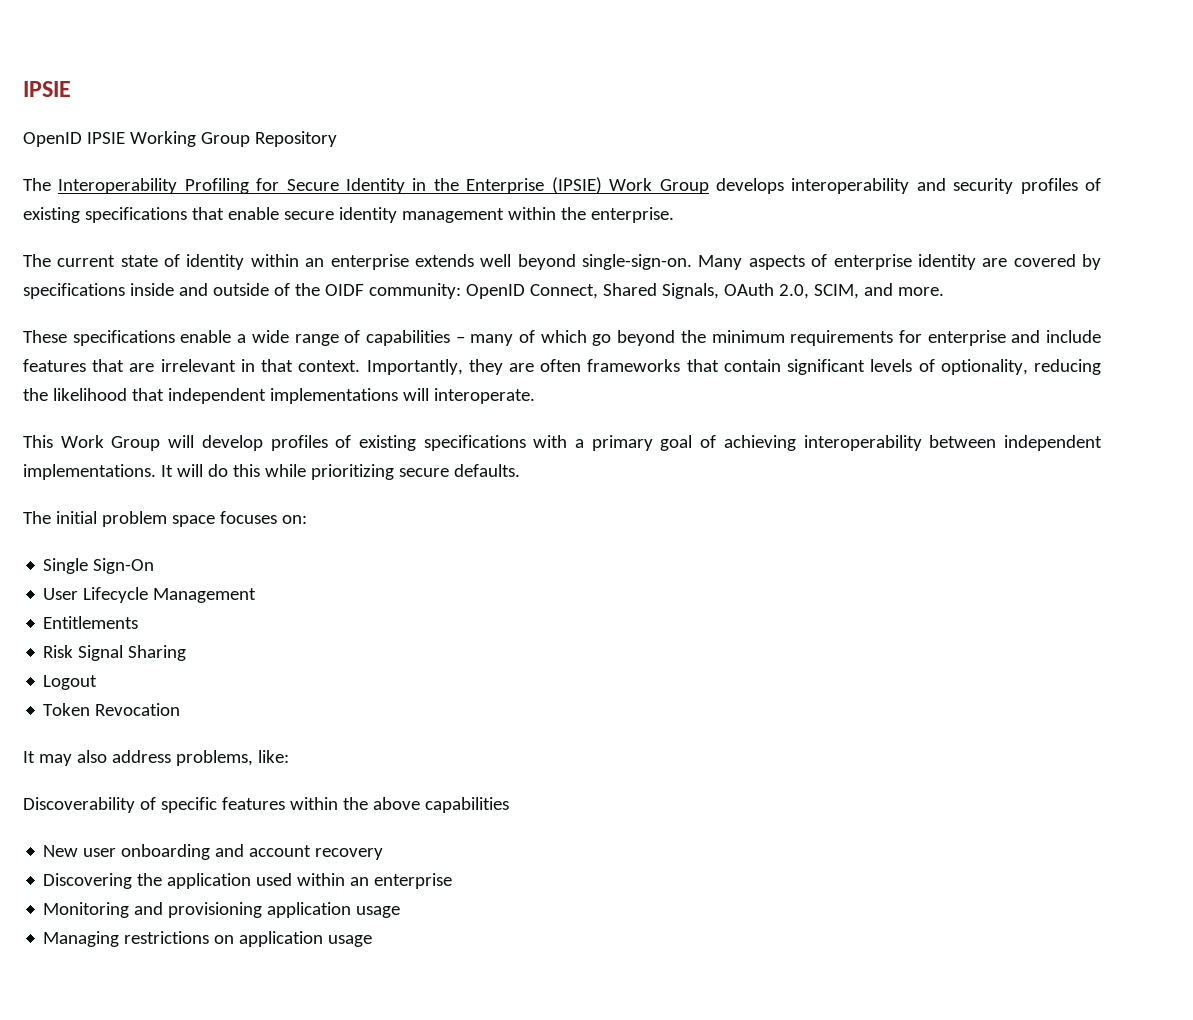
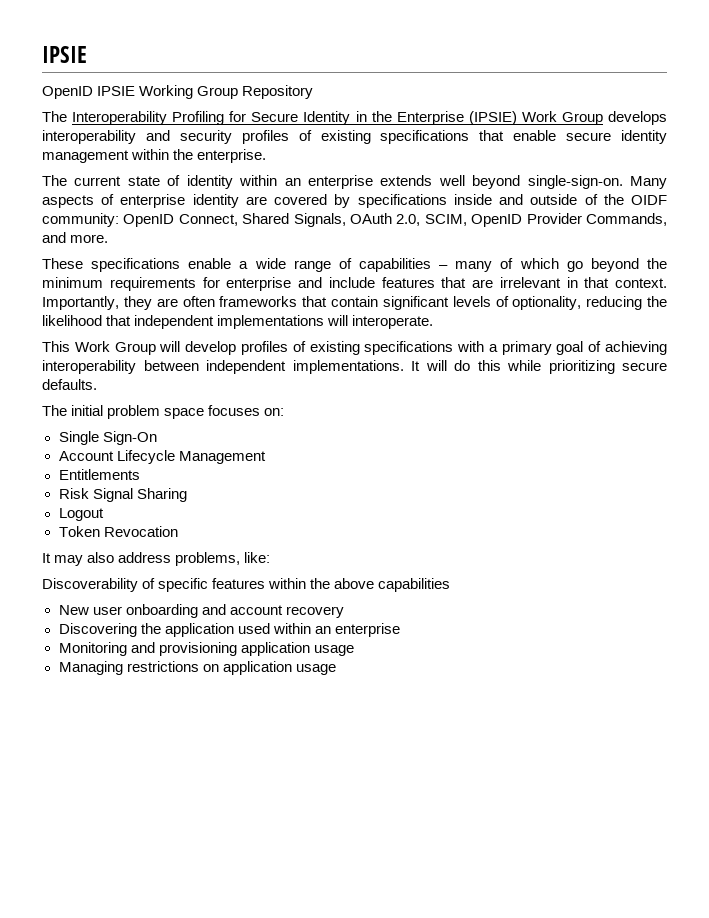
- Many aspects of enterprise identity are covered by specifications inside and outside of the OIDF community: OpenID Connect, Shared Signals, OAuth 2.0, SCIM, and more.
+ Many aspects of enterprise identity are covered by specifications inside and outside of the OIDF community: OpenID Connect, Shared Signals, OAuth 2.0, SCIM, OpenID Provider Commands, and more.
- User Lifecycle Management
+ Account Lifecycle Management

